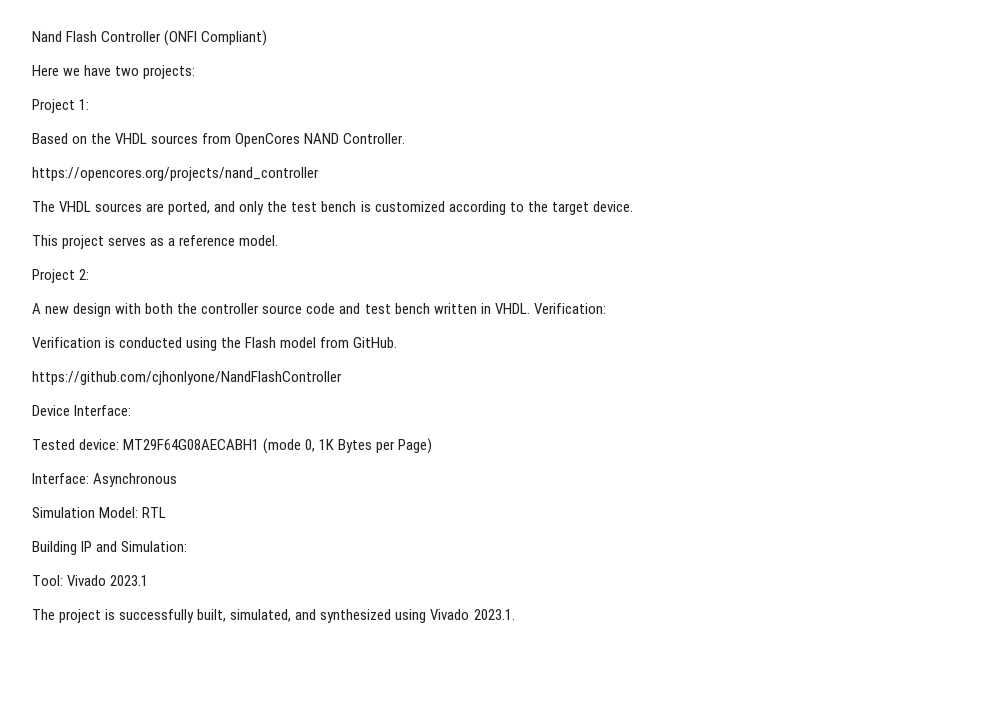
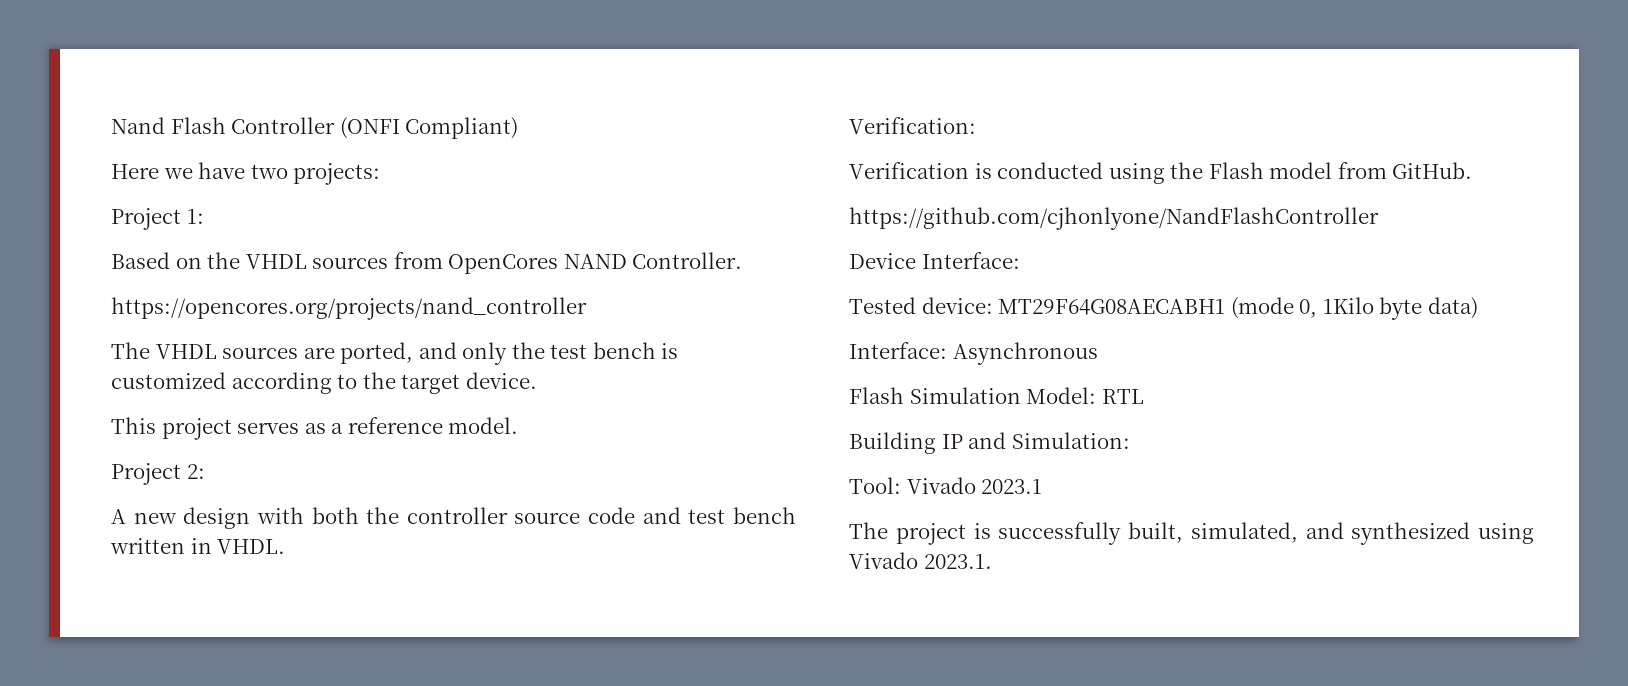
- A new design with both the controller source code and test bench written in VHDL. Verification:
+ A new design with both the controller source code and test bench written in VHDL.
+ Verification:
- Tested device: MT29F64G08AECABH1 (mode 0, 1K Bytes per Page)
+ Tested device: MT29F64G08AECABH1 (mode 0, 1Kilo byte data)
- Simulation Model: RTL
+ Flash Simulation Model: RTL

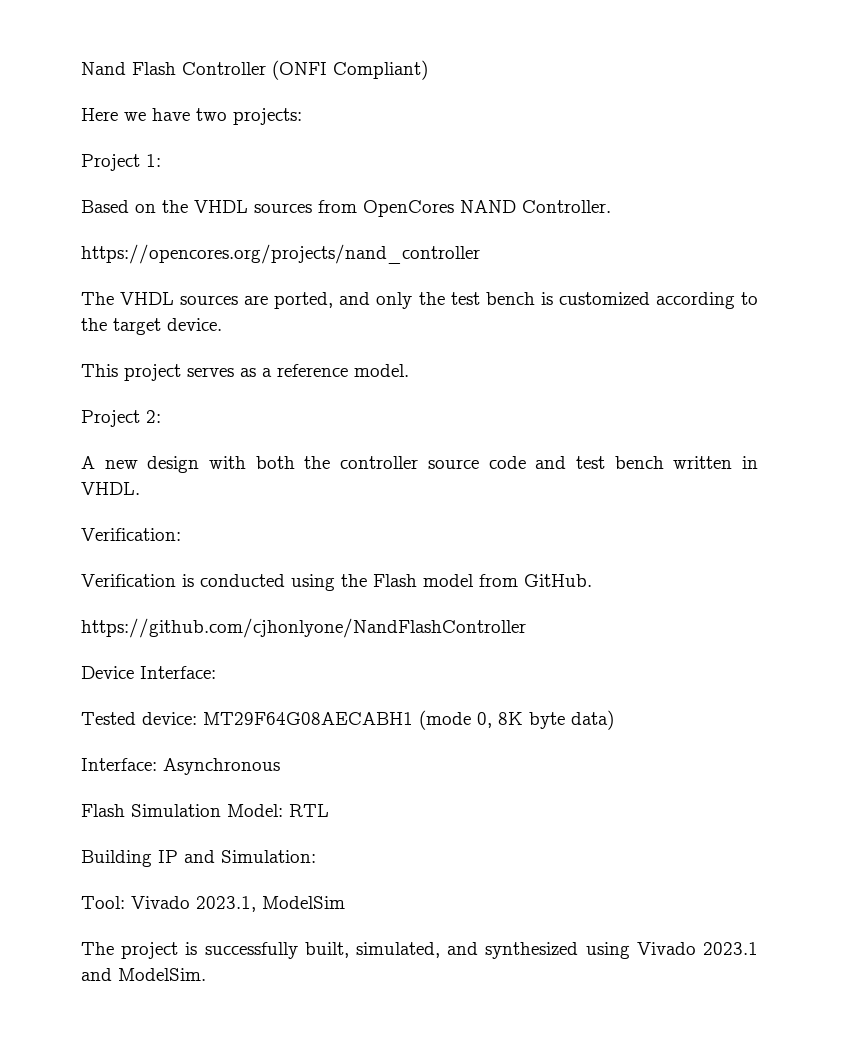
- Tested device: MT29F64G08AECABH1 (mode 0, 1Kilo byte data)
+ Tested device: MT29F64G08AECABH1 (mode 0, 8K byte data)
- Tool: Vivado 2023.1
+ Tool: Vivado 2023.1, ModelSim
- The project is successfully built, simulated, and synthesized using Vivado 2023.1.
+ The project is successfully built, simulated, and synthesized using Vivado 2023.1 and ModelSim.

